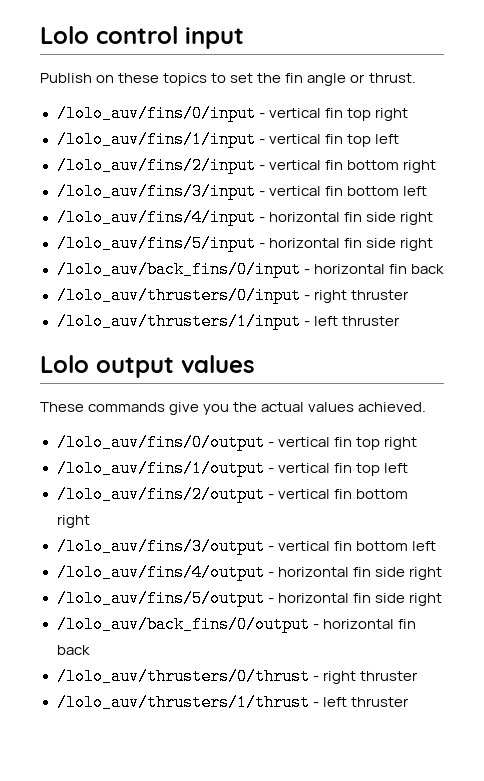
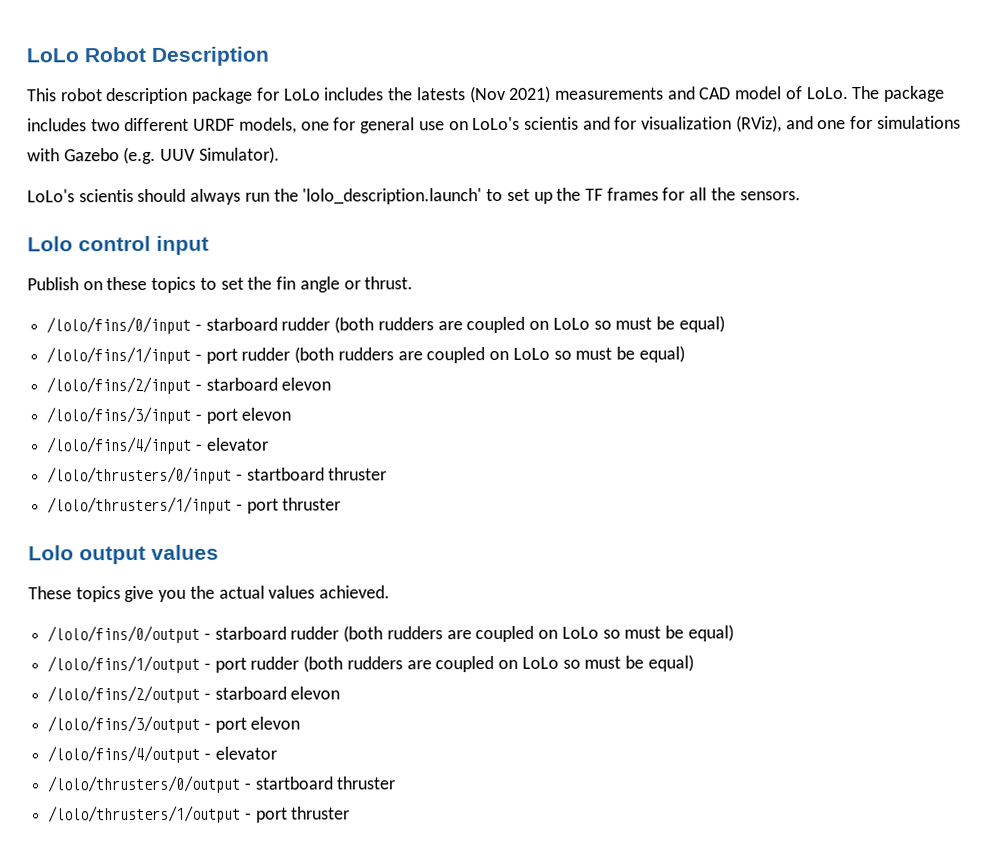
+ LoLo Robot Description
+ This robot description package for LoLo includes the latests (Nov 2021) measurements and CAD model of LoLo. The package includes two different URDF models, one for general use on LoLo's scientis and for visualization (RViz), and one for simulations with Gazebo (e.g. UUV Simulator).
+ LoLo's scientis should always run the 'lolo_description.launch' to set up the TF frames for all the sensors.
- /lolo_auv/fins/0/input - vertical fin top right
- /lolo_auv/fins/1/input - vertical fin top left
- /lolo_auv/fins/2/input - vertical fin bottom right
- /lolo_auv/fins/3/input - vertical fin bottom left
- /lolo_auv/fins/4/input - horizontal fin side right
- /lolo_auv/fins/5/input - horizontal fin side right
- /lolo_auv/back_fins/0/input - horizontal fin back
- /lolo_auv/thrusters/0/input - right thruster
- /lolo_auv/thrusters/1/input - left thruster
+ /lolo/fins/0/input - starboard rudder (both rudders are coupled on LoLo so must be equal)
+ /lolo/fins/1/input - port rudder (both rudders are coupled on LoLo so must be equal)
+ /lolo/fins/2/input - starboard elevon
+ /lolo/fins/3/input - port elevon
+ /lolo/fins/4/input - elevator
+ /lolo/thrusters/0/input - startboard thruster
+ /lolo/thrusters/1/input - port thruster
- These commands give you the actual values achieved.
+ These topics give you the actual values achieved.
- /lolo_auv/fins/0/output - vertical fin top right
- /lolo_auv/fins/1/output - vertical fin top left
- /lolo_auv/fins/2/output - vertical fin bottom right
- /lolo_auv/fins/3/output - vertical fin bottom left
- /lolo_auv/fins/4/output - horizontal fin side right
- /lolo_auv/fins/5/output - horizontal fin side right
- /lolo_auv/back_fins/0/output - horizontal fin back
- /lolo_auv/thrusters/0/thrust - right thruster
- /lolo_auv/thrusters/1/thrust - left thruster
+ /lolo/fins/0/output - starboard rudder (both rudders are coupled on LoLo so must be equal)
+ /lolo/fins/1/output - port rudder (both rudders are coupled on LoLo so must be equal)
+ /lolo/fins/2/output - starboard elevon
+ /lolo/fins/3/output - port elevon
+ /lolo/fins/4/output - elevator
+ /lolo/thrusters/0/output - startboard thruster
+ /lolo/thrusters/1/output - port thruster

